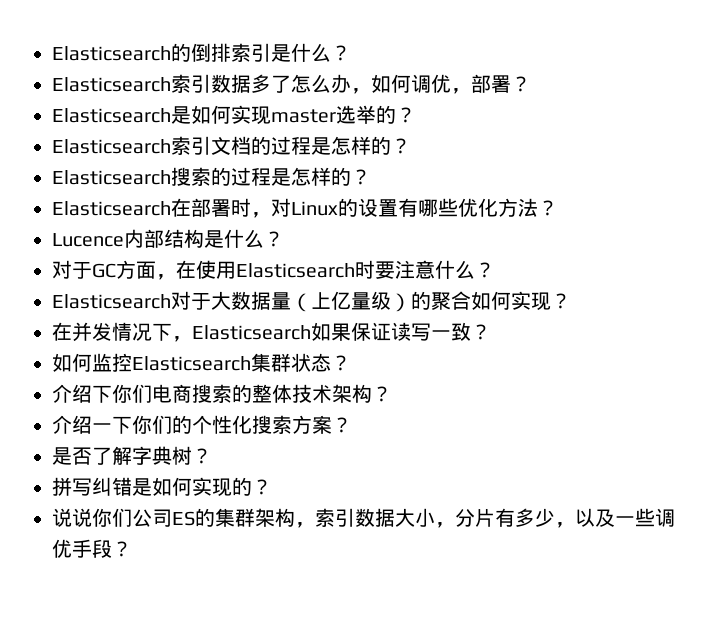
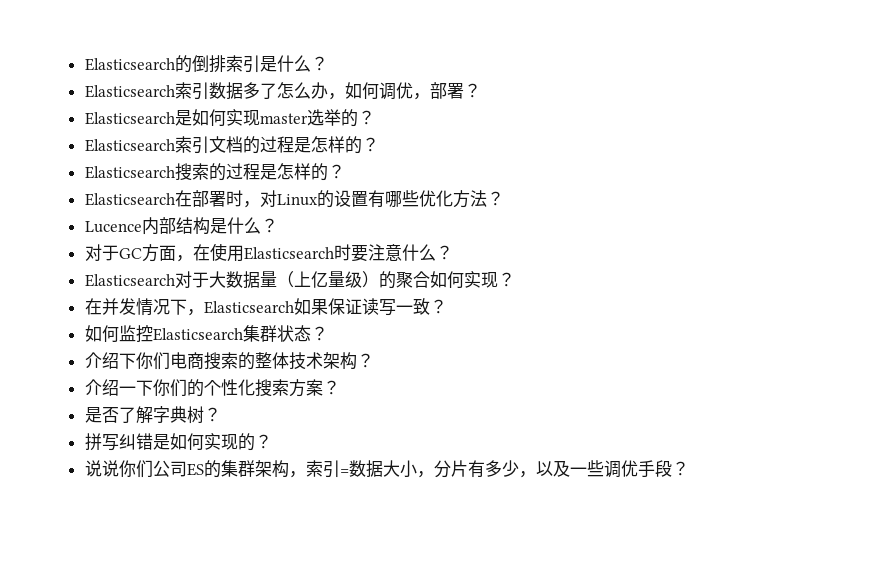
- 说说你们公司ES的集群架构，索引数据大小，分片有多少，以及一些调优手段？
+ 说说你们公司ES的集群架构，索引=数据大小，分片有多少，以及一些调优手段？

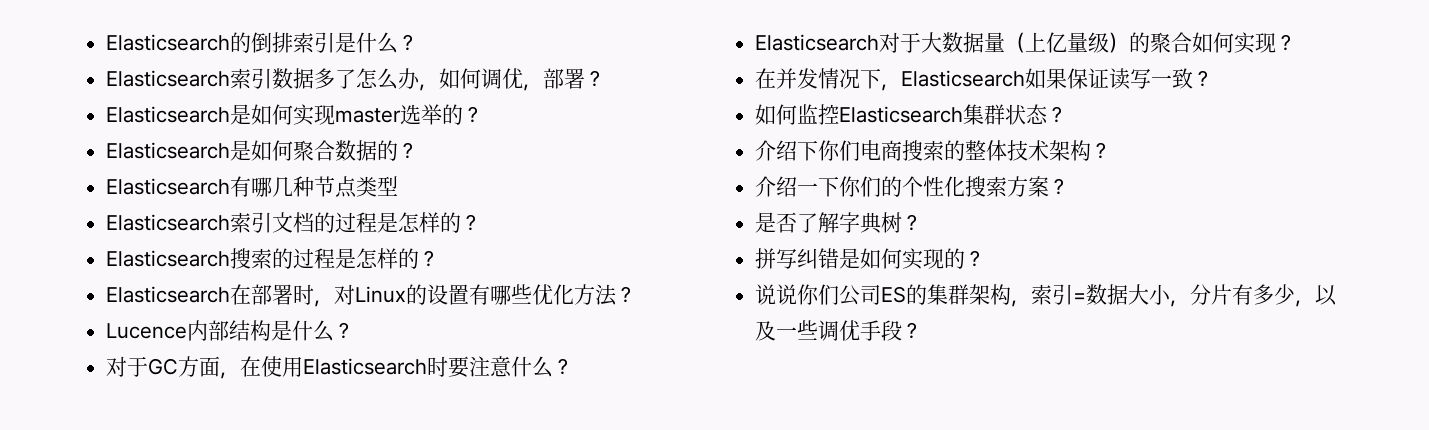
+ Elasticsearch是如何聚合数据的？
+ Elasticsearch有哪几种节点类型

